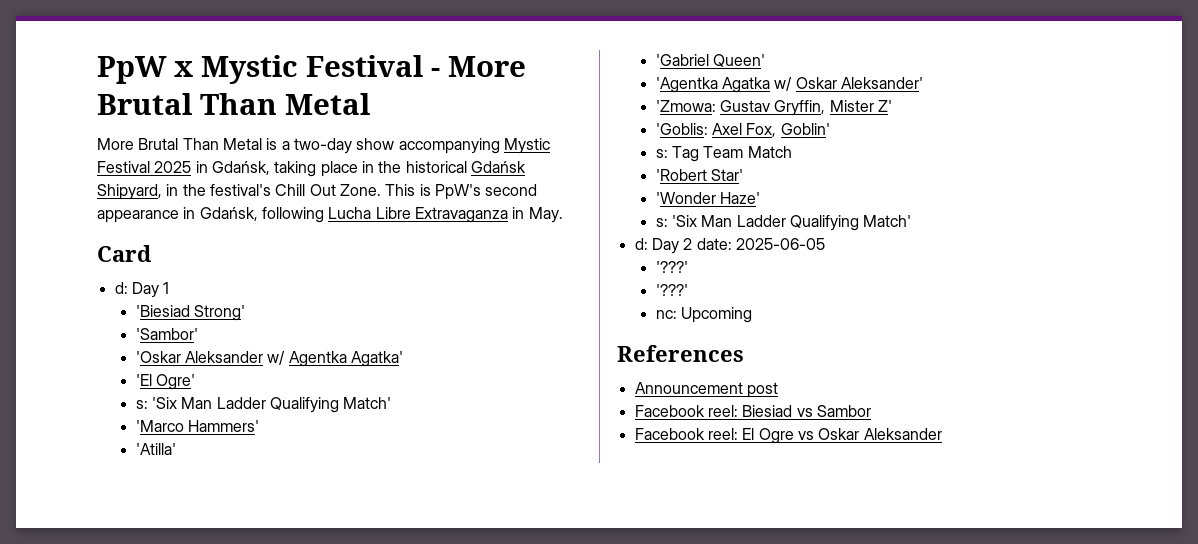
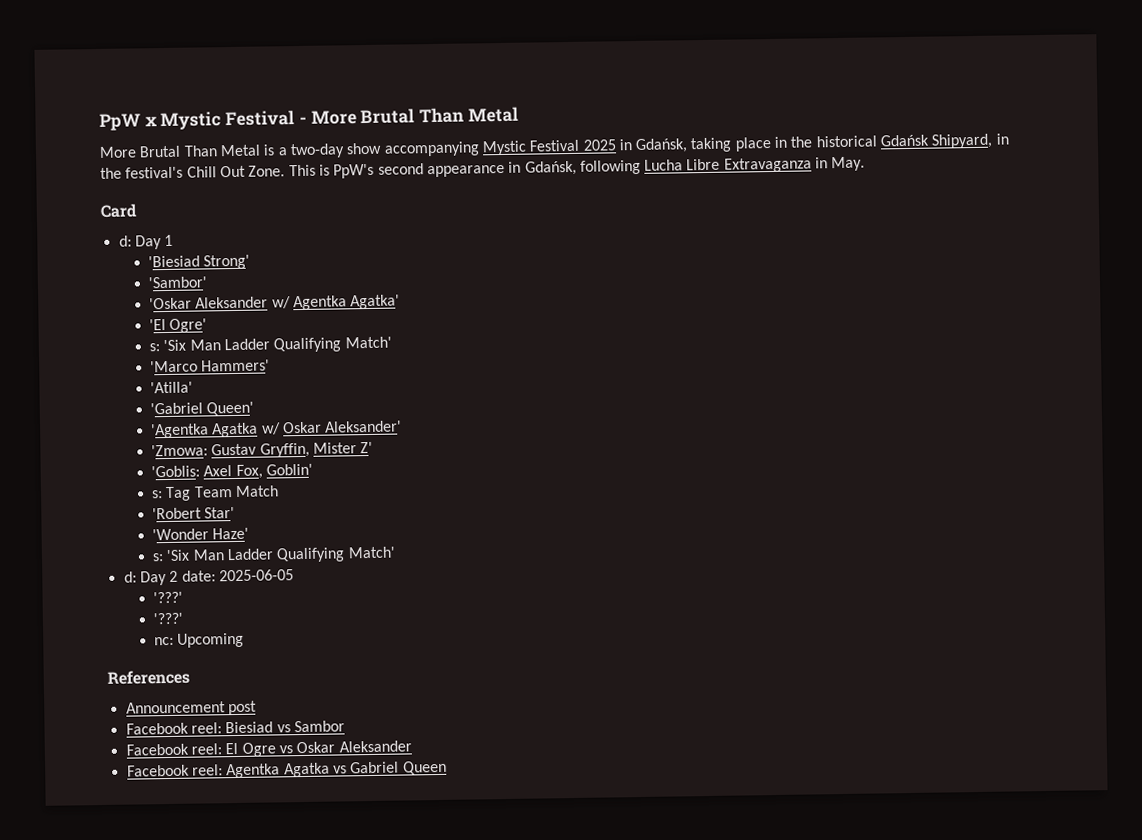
+ Facebook reel: Agentka Agatka vs Gabriel Queen

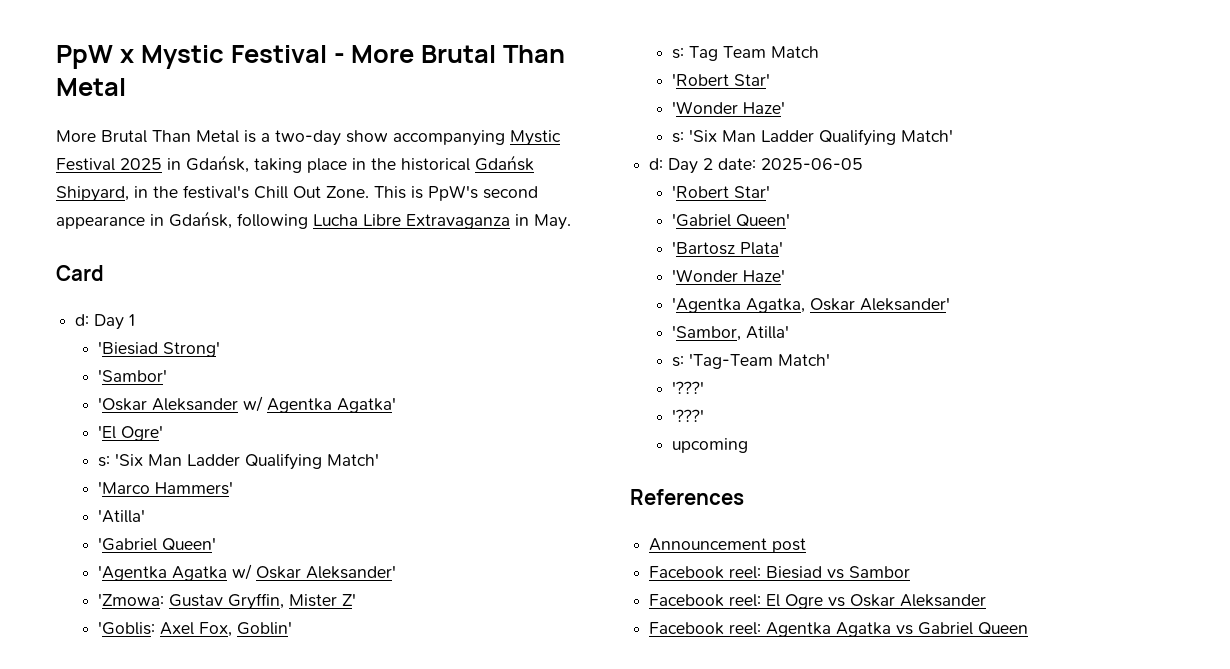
  d: Day 2 date: 2025-06-05
+ 'Robert Star'
+ 'Gabriel Queen'
+ 'Bartosz Plata'
+ 'Wonder Haze'
+ 'Agentka Agatka, Oskar Aleksander'
+ 'Sambor, Atilla'
+ s: 'Tag-Team Match'
- nc: Upcoming
+ upcoming

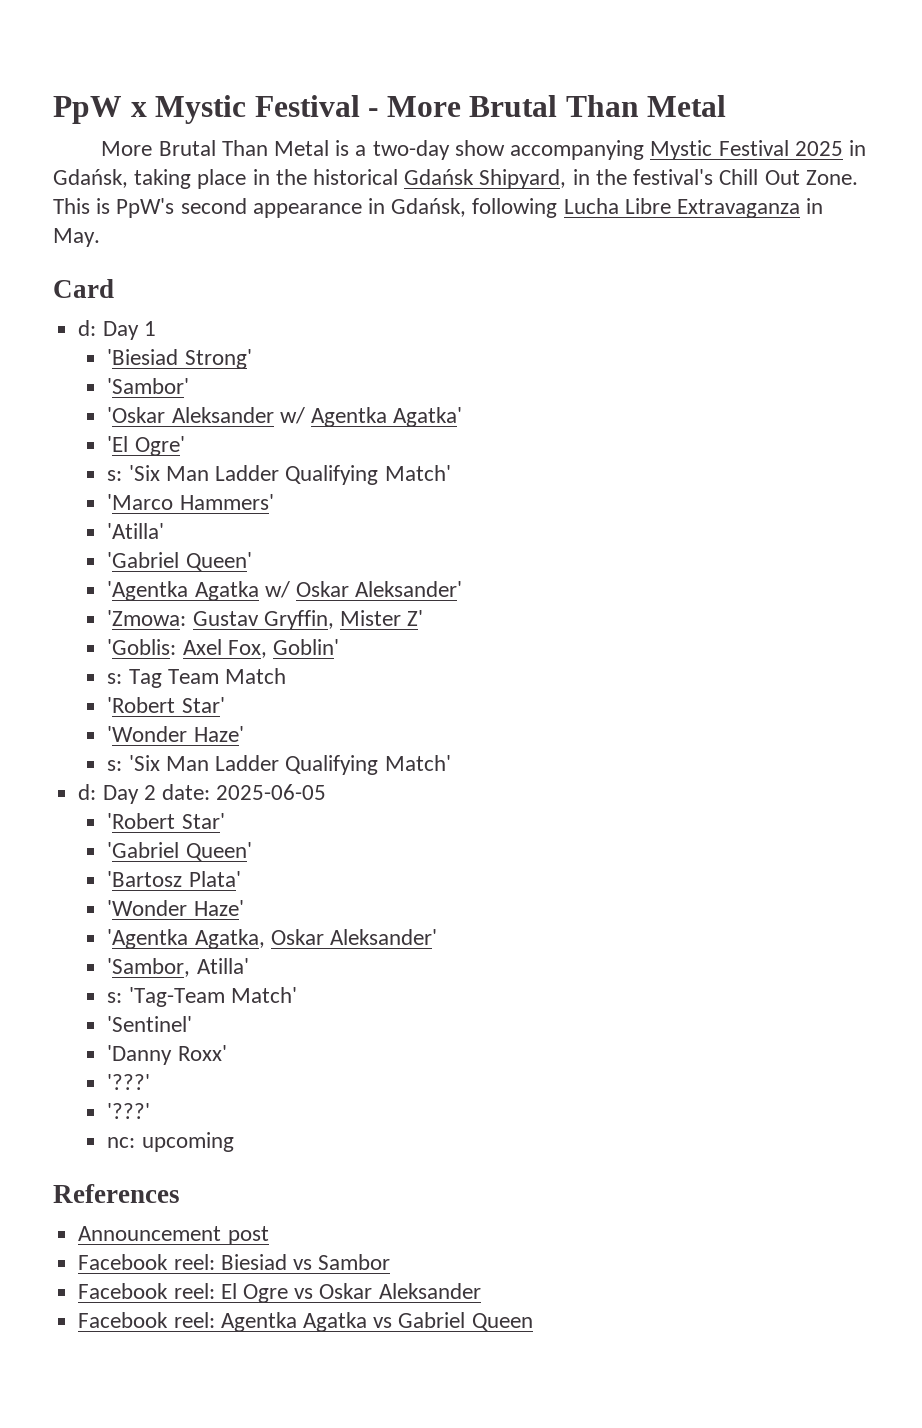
+ 'Sentinel'
+ 'Danny Roxx'
- upcoming
+ nc: upcoming

